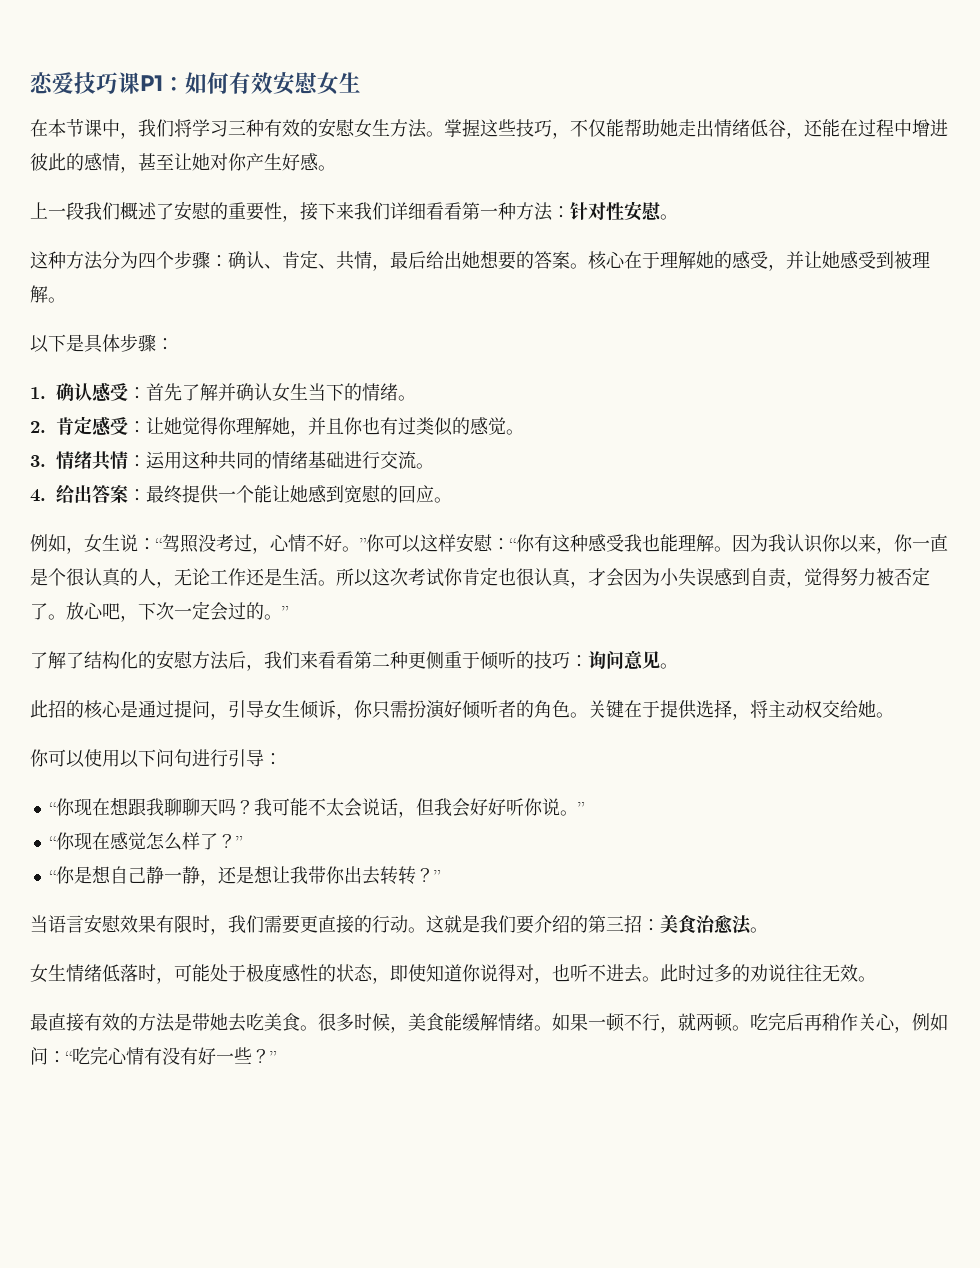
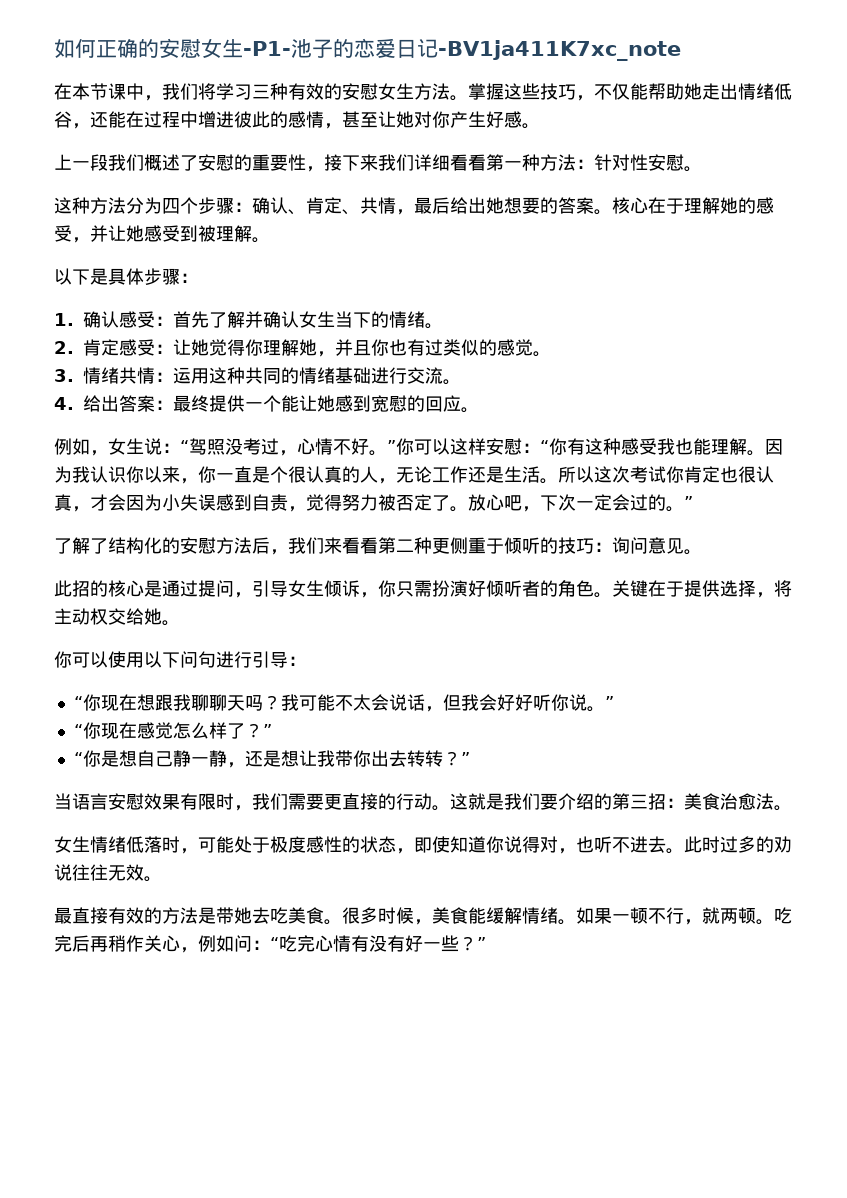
- 恋爱技巧课P1：如何有效安慰女生
+ 如何正确的安慰女生-P1-池子的恋爱日记-BV1ja411K7xc_note

